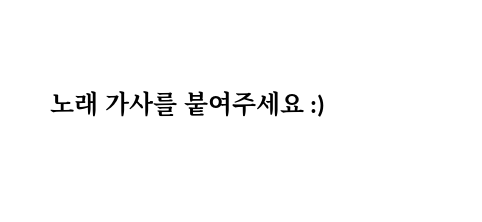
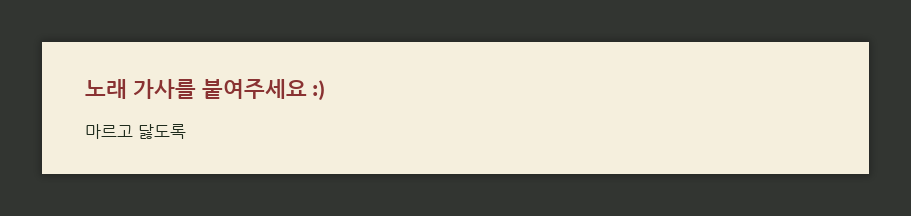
+ 마르고 닳도록

